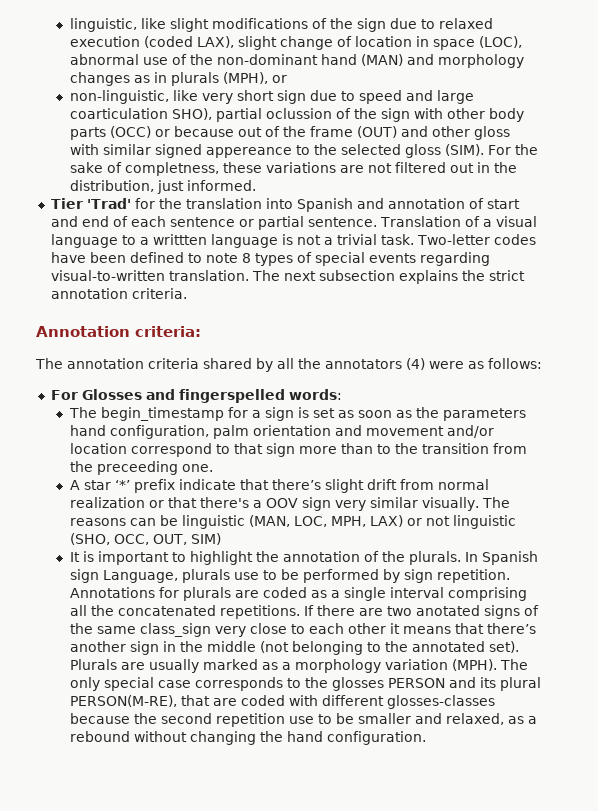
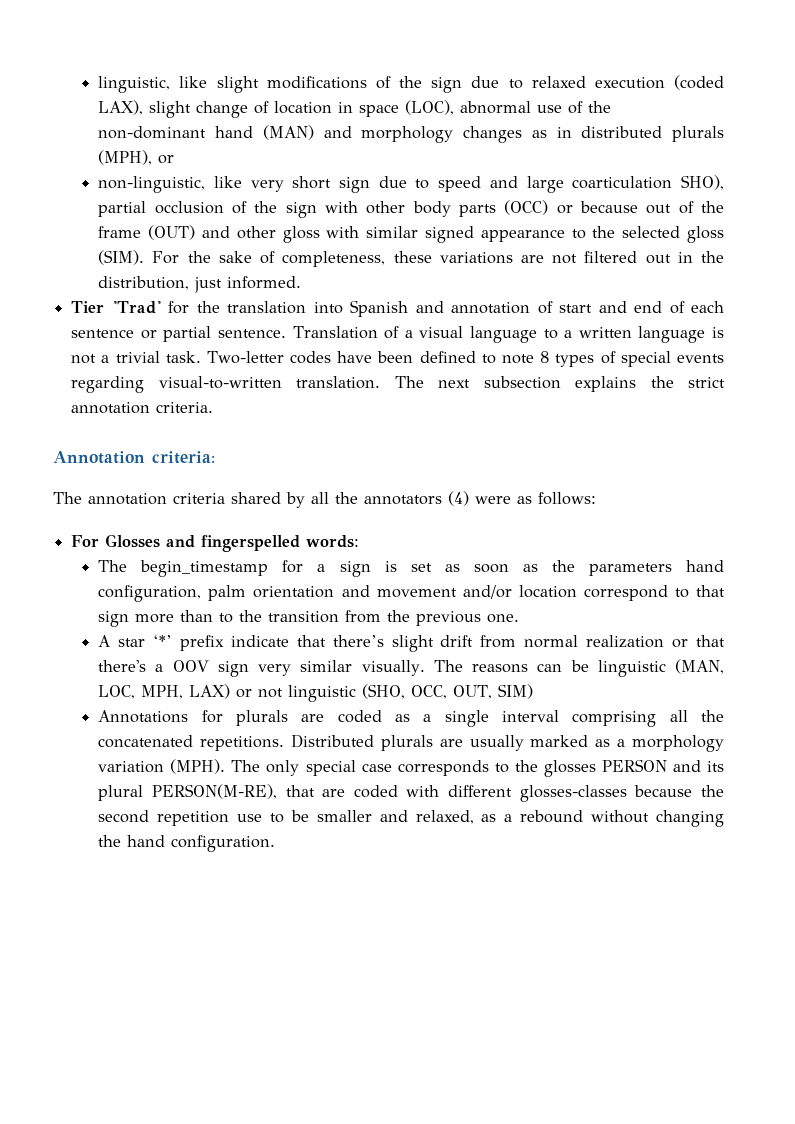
- linguistic, like slight modifications of the sign due to relaxed execution (coded LAX), slight change of location in space (LOC), abnormal use of the non-dominant hand (MAN) and morphology changes as in plurals (MPH), or
+ linguistic, like slight modifications of the sign due to relaxed execution (coded LAX), slight change of location in space (LOC), abnormal use of the non-dominant hand (MAN) and morphology changes as in distributed plurals (MPH), or
- non-linguistic, like very short sign due to speed and large coarticulation SHO), partial oclussion of the sign with other body parts (OCC) or because out of the frame (OUT) and other gloss with similar signed appereance to the selected gloss (SIM).
+ non-linguistic, like very short sign due to speed and large coarticulation SHO), partial occlusion of the sign with other body parts (OCC) or because out of the frame (OUT) and other gloss with similar signed appearance to the selected gloss (SIM).
- For the sake of completness, these variations are not filtered out in the distribution, just informed.
+ For the sake of completeness, these variations are not filtered out in the distribution, just informed.
- Translation of a visual language to a writtten language is not a trivial task.
+ Translation of a visual language to a written language is not a trivial task.
- The begin_timestamp for a sign is set as soon as the parameters hand configuration, palm orientation and movement and/or location correspond to that sign more than to the transition from the preceeding one.
+ The begin_timestamp for a sign is set as soon as the parameters hand configuration, palm orientation and movement and/or location correspond to that sign more than to the transition from the previous one.
- It is important to highlight the annotation of the plurals. In Spanish sign Language, plurals use to be performed by sign repetition.
- If there are two anotated signs of the same class_sign very close to each other it means that there’s another sign in the middle (not belonging to the annotated set). Plurals are usually marked as a morphology variation (MPH).
+ Distributed plurals are usually marked as a morphology variation (MPH).

